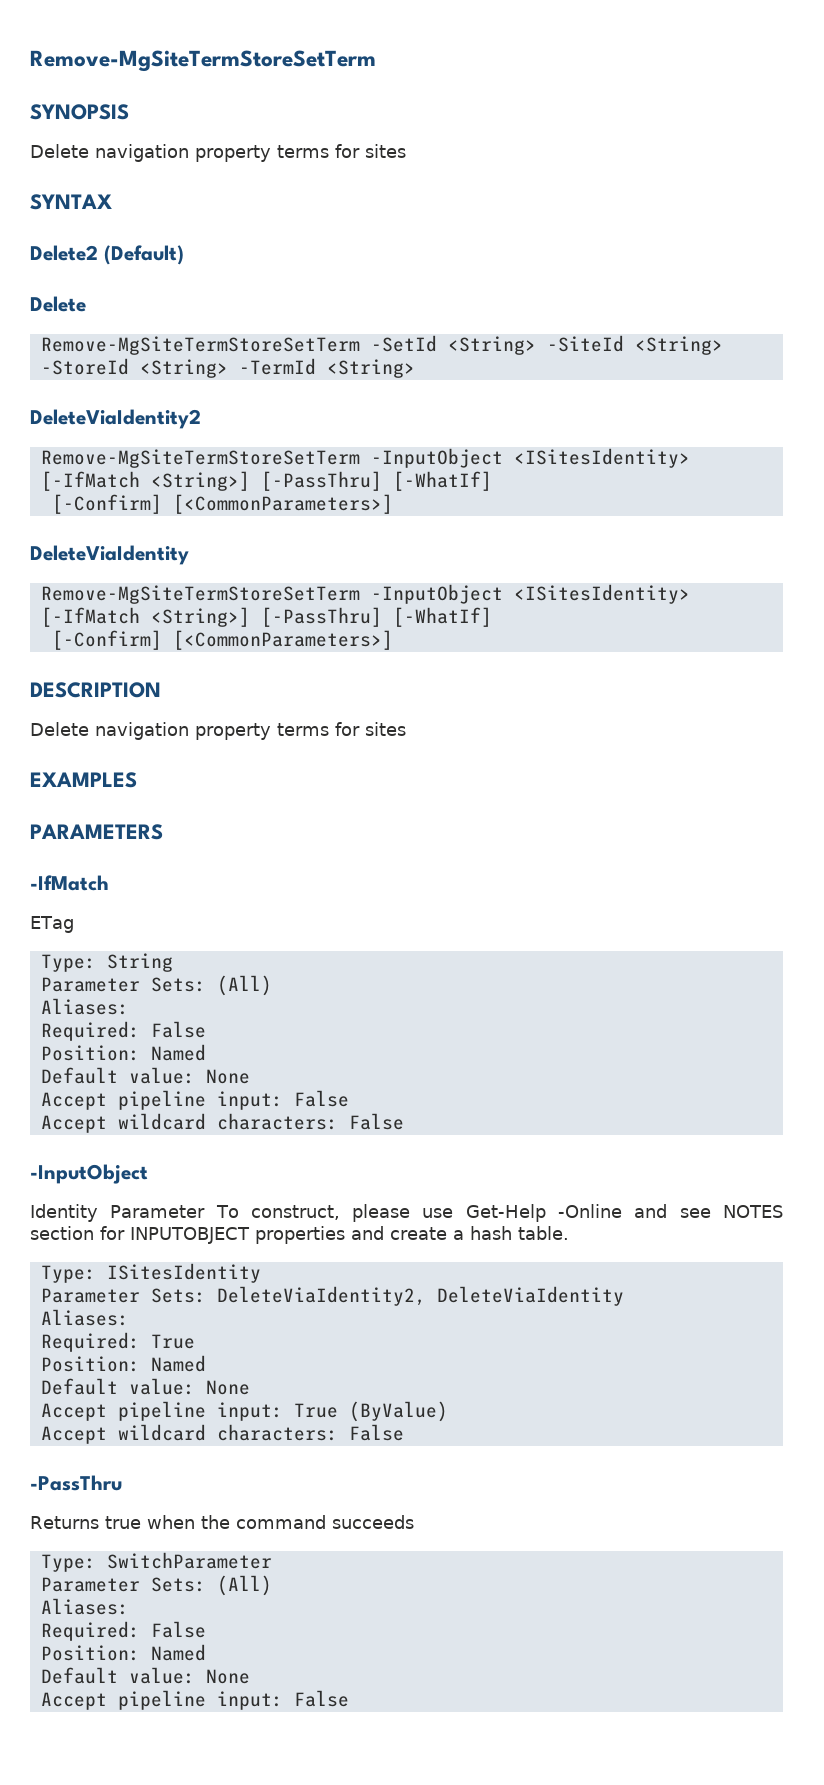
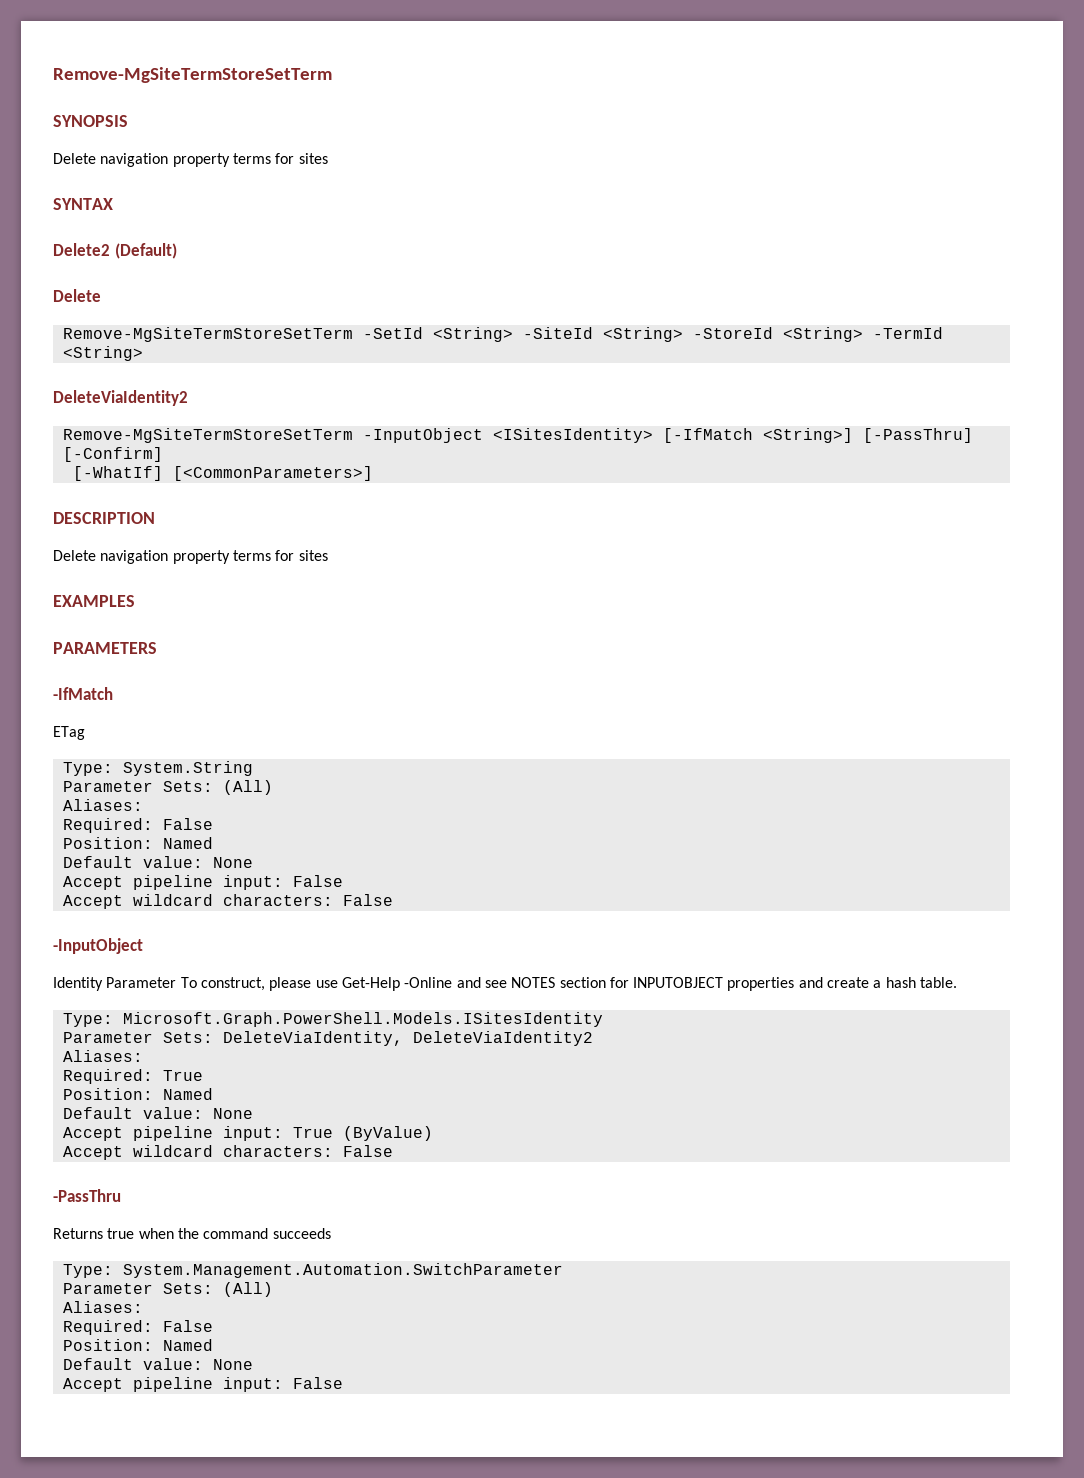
  Remove-MgSiteTermStoreSetTerm -SetId <String> -SiteId <String> -StoreId <String> -TermId <String>
  DeleteViaIdentity2
- Remove-MgSiteTermStoreSetTerm -InputObject <ISitesIdentity> [-IfMatch <String>] [-PassThru] [-WhatIf]
- [-Confirm] [<CommonParameters>]
- DeleteViaIdentity
- Remove-MgSiteTermStoreSetTerm -InputObject <ISitesIdentity> [-IfMatch <String>] [-PassThru] [-WhatIf]
- [-Confirm] [<CommonParameters>]
+ Remove-MgSiteTermStoreSetTerm -InputObject <ISitesIdentity> [-IfMatch <String>] [-PassThru] [-Confirm]
+ [-WhatIf] [<CommonParameters>]
- Type: String
+ Type: System.String
- Type: ISitesIdentity
- Parameter Sets: DeleteViaIdentity2, DeleteViaIdentity
+ Type: Microsoft.Graph.PowerShell.Models.ISitesIdentity
+ Parameter Sets: DeleteViaIdentity, DeleteViaIdentity2
- Type: SwitchParameter
+ Type: System.Management.Automation.SwitchParameter

